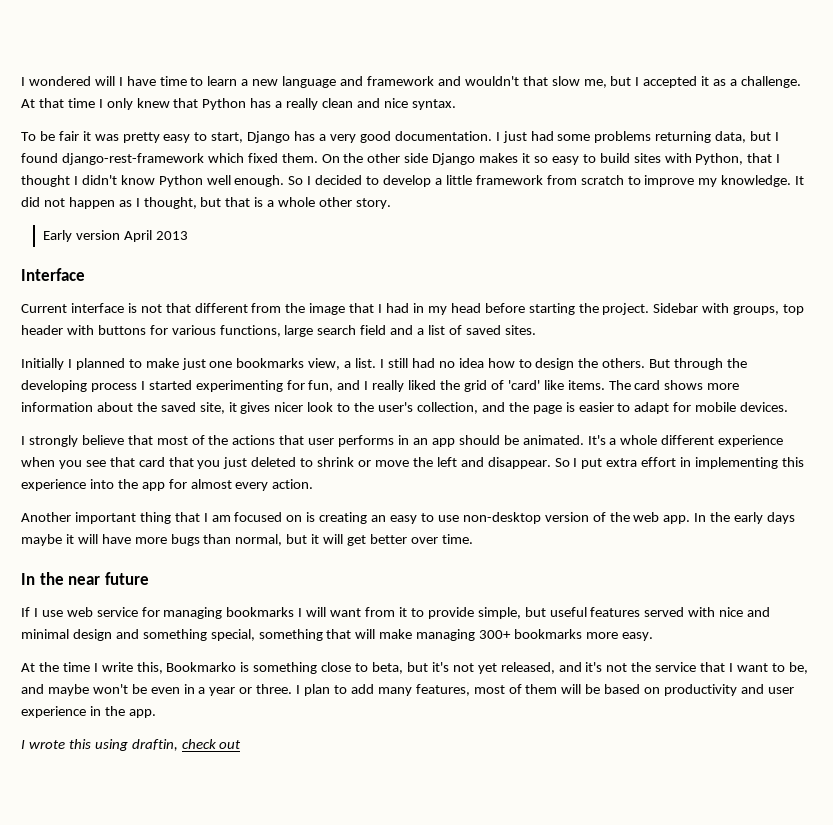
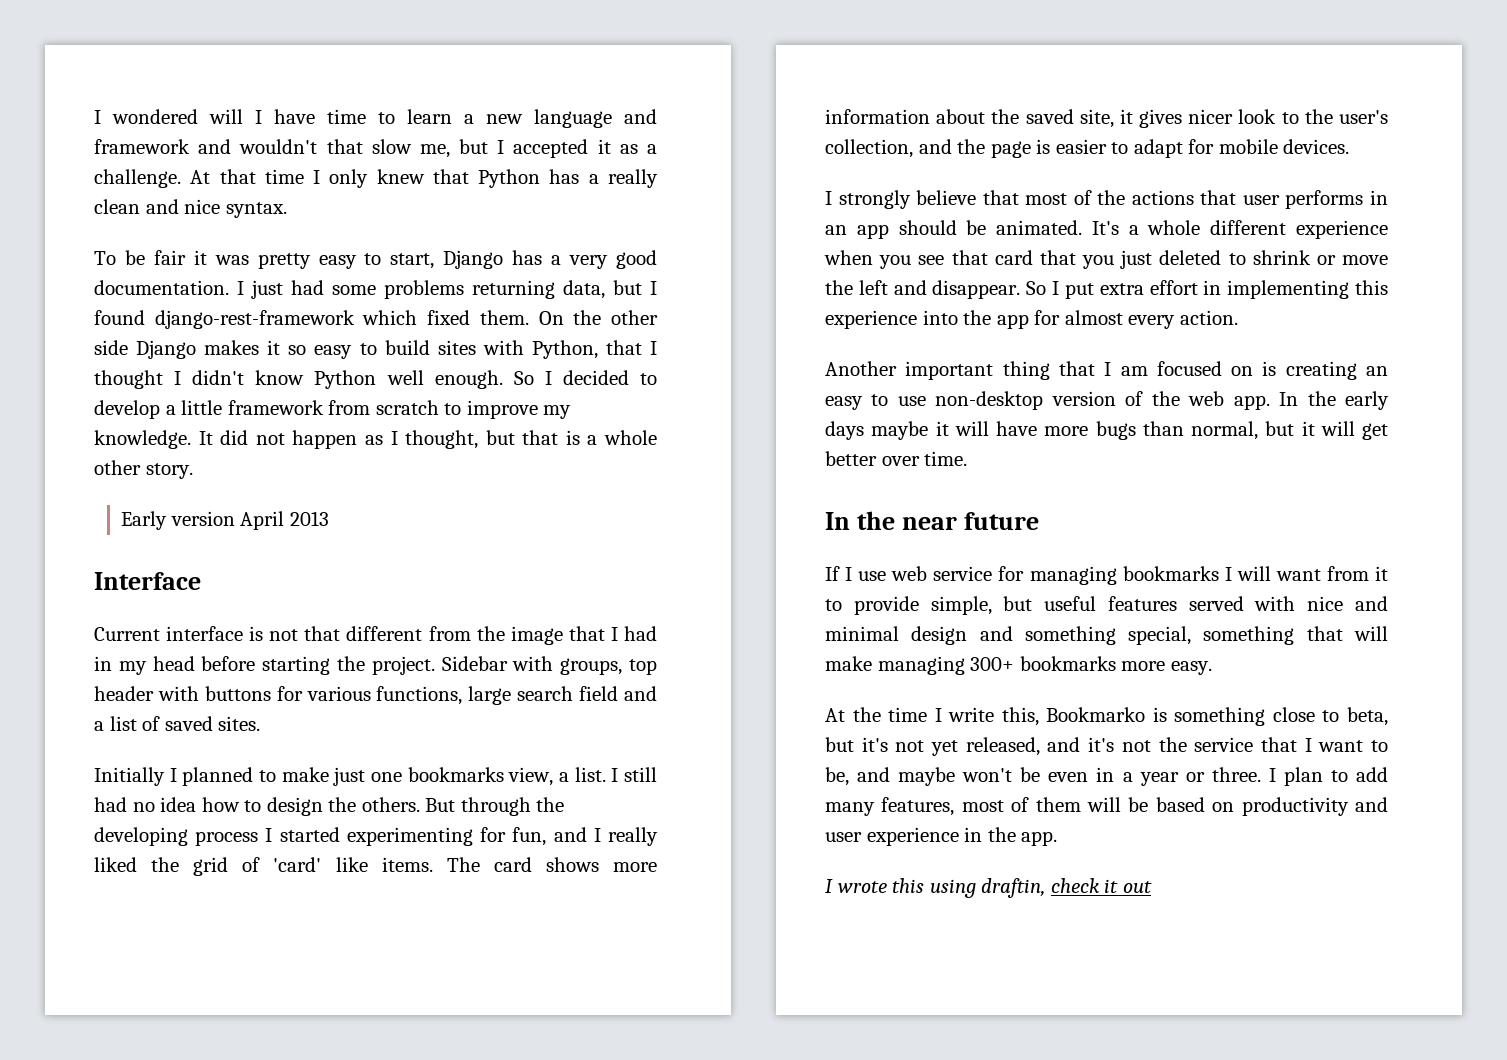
- I wrote this using draftin, check out
+ I wrote this using draftin, check it out

